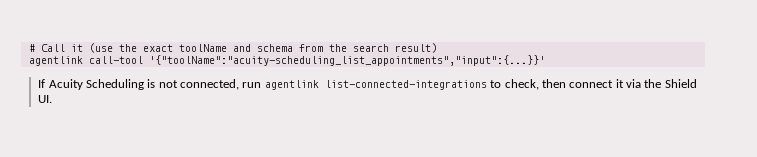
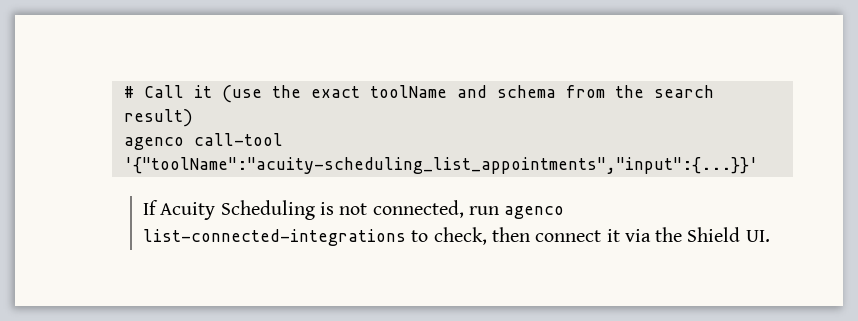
- agentlink call-tool '{"toolName":"acuity-scheduling_list_appointments","input":{...}}'
+ agenco call-tool '{"toolName":"acuity-scheduling_list_appointments","input":{...}}'
- If Acuity Scheduling is not connected, run agentlink list-connected-integrations to check, then connect it via the Shield UI.
+ If Acuity Scheduling is not connected, run agenco list-connected-integrations to check, then connect it via the Shield UI.

